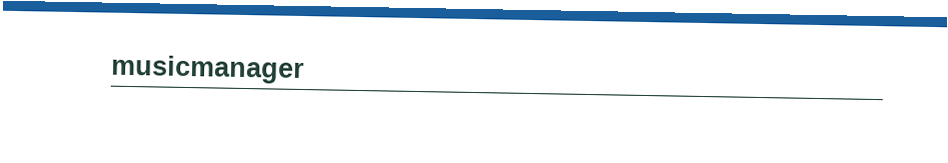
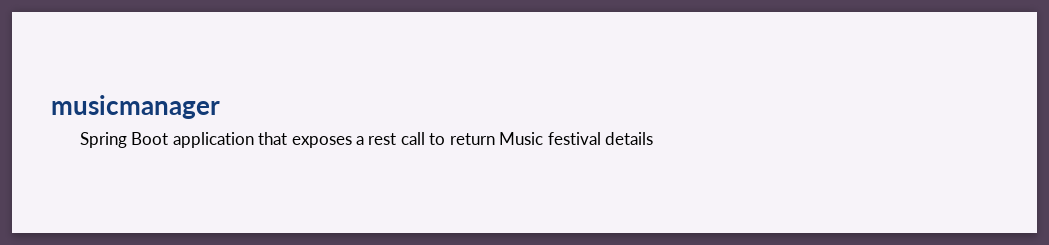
+ Spring Boot application that exposes a rest call to return Music festival details

